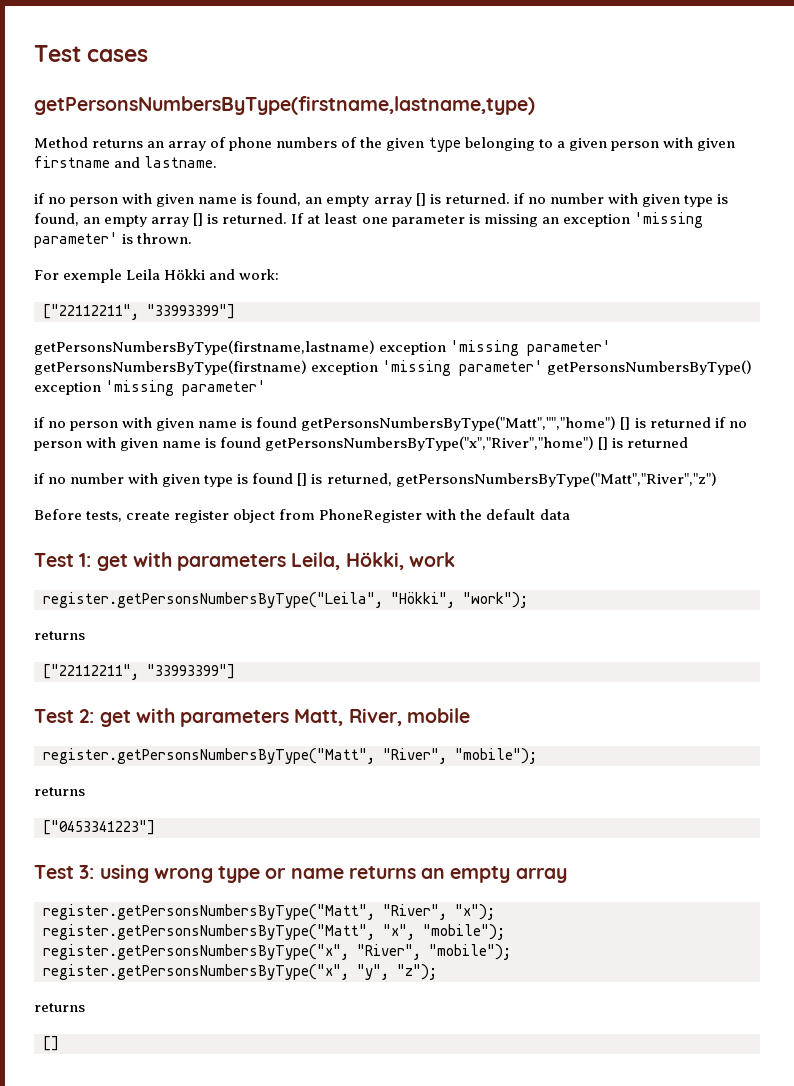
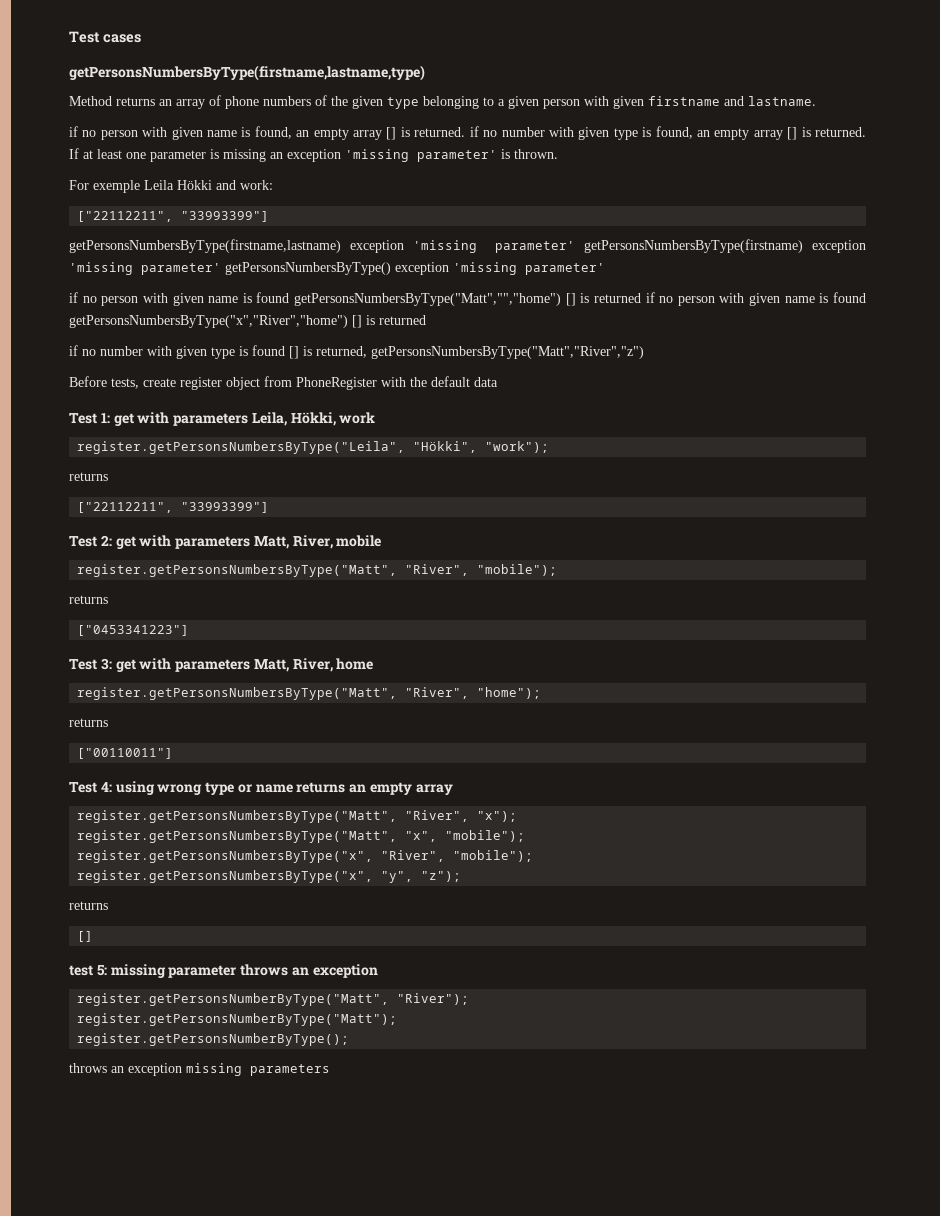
- Test 3: using wrong type or name returns an empty array
+ Test 3: get with parameters Matt, River, home
+ register.getPersonsNumbersByType("Matt", "River", "home");
+ returns
+ ["00110011"]
+ Test 4: using wrong type or name returns an empty array
+ test 5: missing parameter throws an exception
+ register.getPersonsNumberByType("Matt", "River");
+ register.getPersonsNumberByType("Matt");
+ register.getPersonsNumberByType();
+ throws an exception missing parameters

